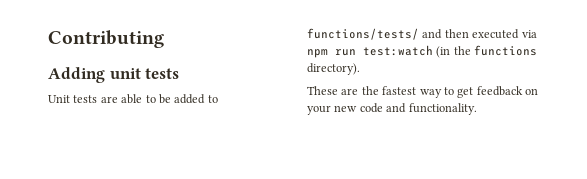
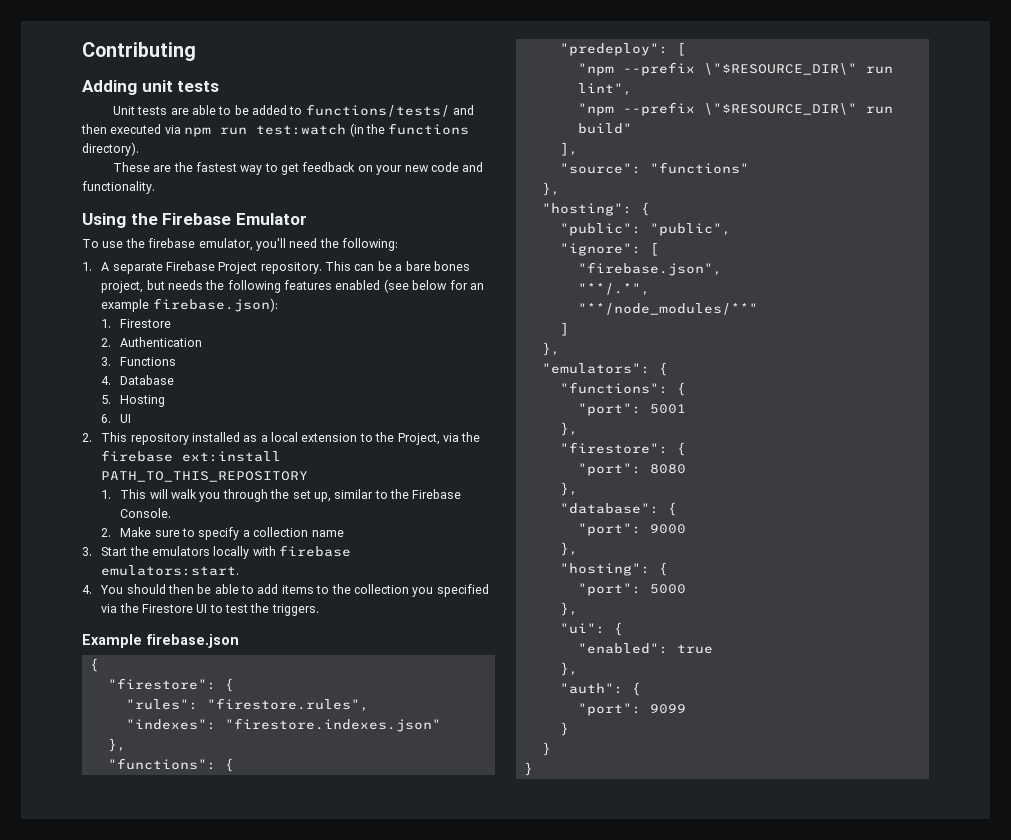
+ Using the Firebase Emulator
+ To use the firebase emulator, you'll need the following:
+ 1. A separate Firebase Project repository. This can be a bare bones project, but needs the following features enabled (see below for an example firebase.json):
+ 1. Firestore
+ 2. Authentication
+ 3. Functions
+ 4. Database
+ 5. Hosting
+ 6. UI
+ 2. This repository installed as a local extension to the Project, via the firebase ext:install PATH_TO_THIS_REPOSITORY
+ 1. This will walk you through the set up, similar to the Firebase Console.
+ 2. Make sure to specify a collection name
+ 3. Start the emulators locally with firebase emulators:start.
+ 4. You should then be able to add items to the collection you specified via the Firestore UI to test the triggers.
+ Example firebase.json
+ {
+ "firestore": {
+ "rules": "firestore.rules",
+ "indexes": "firestore.indexes.json"
+ },
+ "functions": {
+ "predeploy": [
+ "npm --prefix \"$RESOURCE_DIR\" run lint",
+ "npm --prefix \"$RESOURCE_DIR\" run build"
+ ],
+ "source": "functions"
+ },
+ "hosting": {
+ "public": "public",
+ "ignore": [
+ "firebase.json",
+ "**/.*",
+ "**/node_modules/**"
+ ]
+ },
+ "emulators": {
+ "functions": {
+ "port": 5001
+ },
+ "firestore": {
+ "port": 8080
+ },
+ "database": {
+ "port": 9000
+ },
+ "hosting": {
+ "port": 5000
+ },
+ "ui": {
+ "enabled": true
+ },
+ "auth": {
+ "port": 9099
+ }
+ }
+ }

